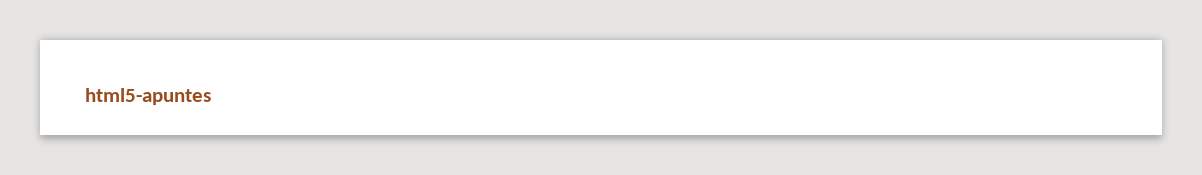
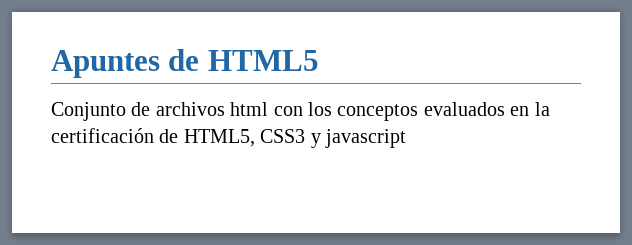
- html5-apuntes
+ Apuntes de HTML5
+ Conjunto de archivos html con los conceptos evaluados en la certificación de HTML5, CSS3 y javascript

